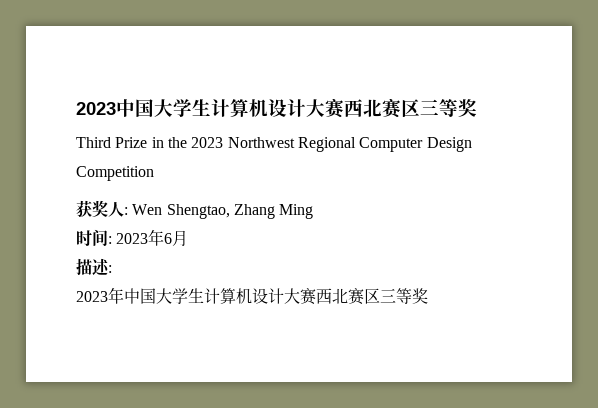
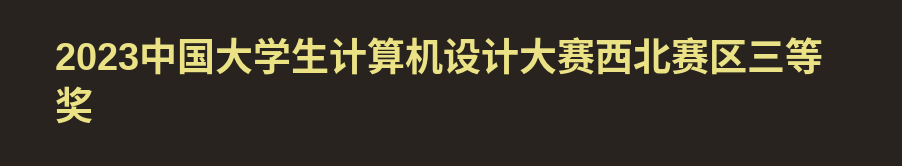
- Third Prize in the 2023 Northwest Regional Computer Design Competition
- 获奖人: Wen Shengtao, Zhang Ming
- 时间: 2023年6月
- 描述:
- 2023年中国大学生计算机设计大赛西北赛区三等奖

